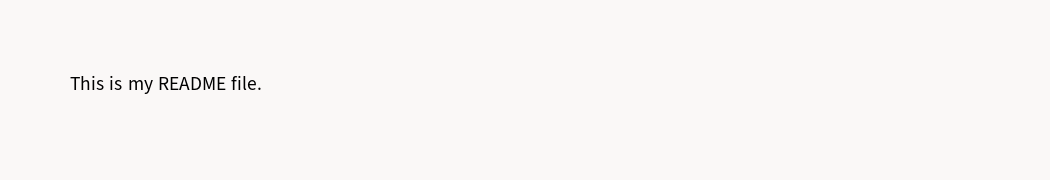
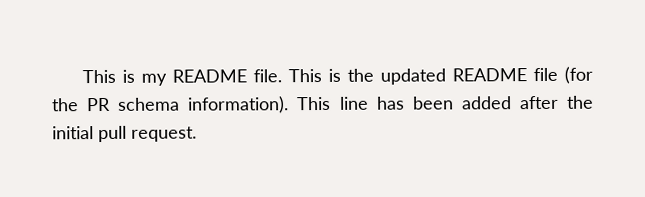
+ This is the updated README file (for the PR schema information). This line has been added after the initial pull request.

